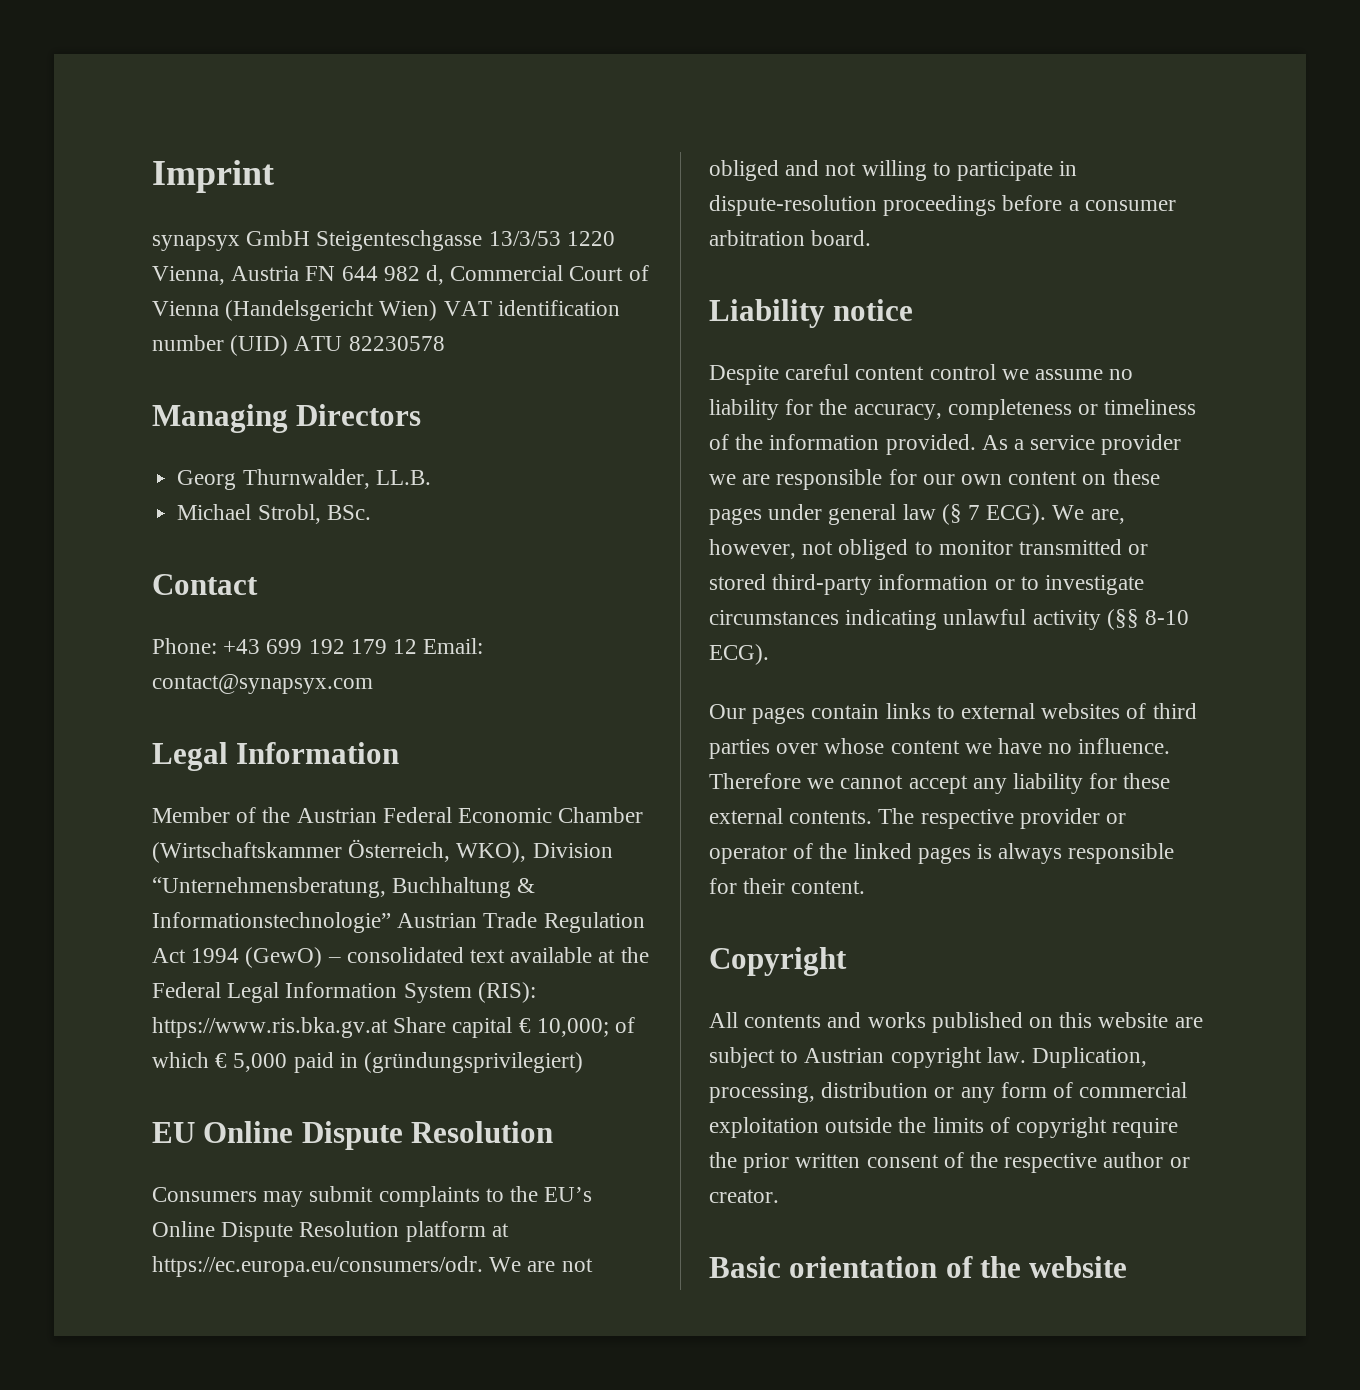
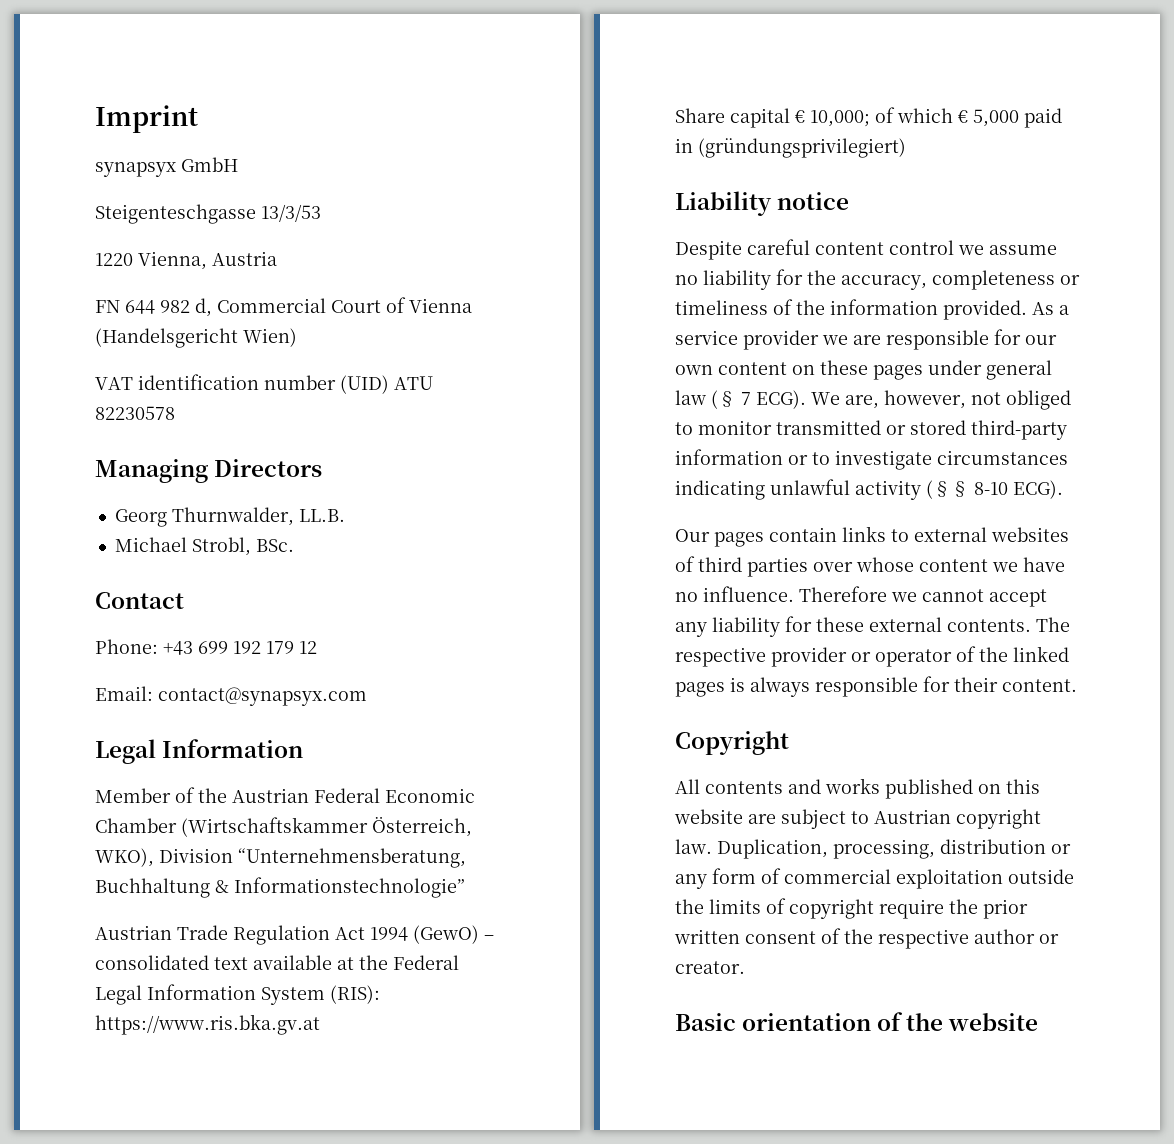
- synapsyx GmbH Steigenteschgasse 13/3/53 1220 Vienna, Austria FN 644 982 d, Commercial Court of Vienna (Handelsgericht Wien) VAT identification number (UID) ATU 82230578
+ synapsyx GmbH
+ Steigenteschgasse 13/3/53
+ 1220 Vienna, Austria
+ FN 644 982 d, Commercial Court of Vienna (Handelsgericht Wien)
+ VAT identification number (UID) ATU 82230578
- Phone: +43 699 192 179 12 Email: contact@synapsyx.com
+ Phone: +43 699 192 179 12
+ Email: contact@synapsyx.com
- Member of the Austrian Federal Economic Chamber (Wirtschaftskammer Österreich, WKO), Division “Unternehmensberatung, Buchhaltung & Informationstechnologie” Austrian Trade Regulation Act 1994 (GewO) – consolidated text available at the Federal Legal Information System (RIS): https://www.ris.bka.gv.at Share capital € 10,000; of which € 5,000 paid in (gründungsprivilegiert)
+ Member of the Austrian Federal Economic Chamber (Wirtschaftskammer Österreich, WKO), Division “Unternehmensberatung, Buchhaltung & Informationstechnologie”
+ Austrian Trade Regulation Act 1994 (GewO) – consolidated text available at the Federal Legal Information System (RIS): https://www.ris.bka.gv.at
+ Share capital € 10,000; of which € 5,000 paid in (gründungsprivilegiert)
- EU Online Dispute Resolution
- Consumers may submit complaints to the EU’s Online Dispute Resolution platform at https://ec.europa.eu/consumers/odr. We are not obliged and not willing to participate in dispute-resolution proceedings before a consumer arbitration board.

